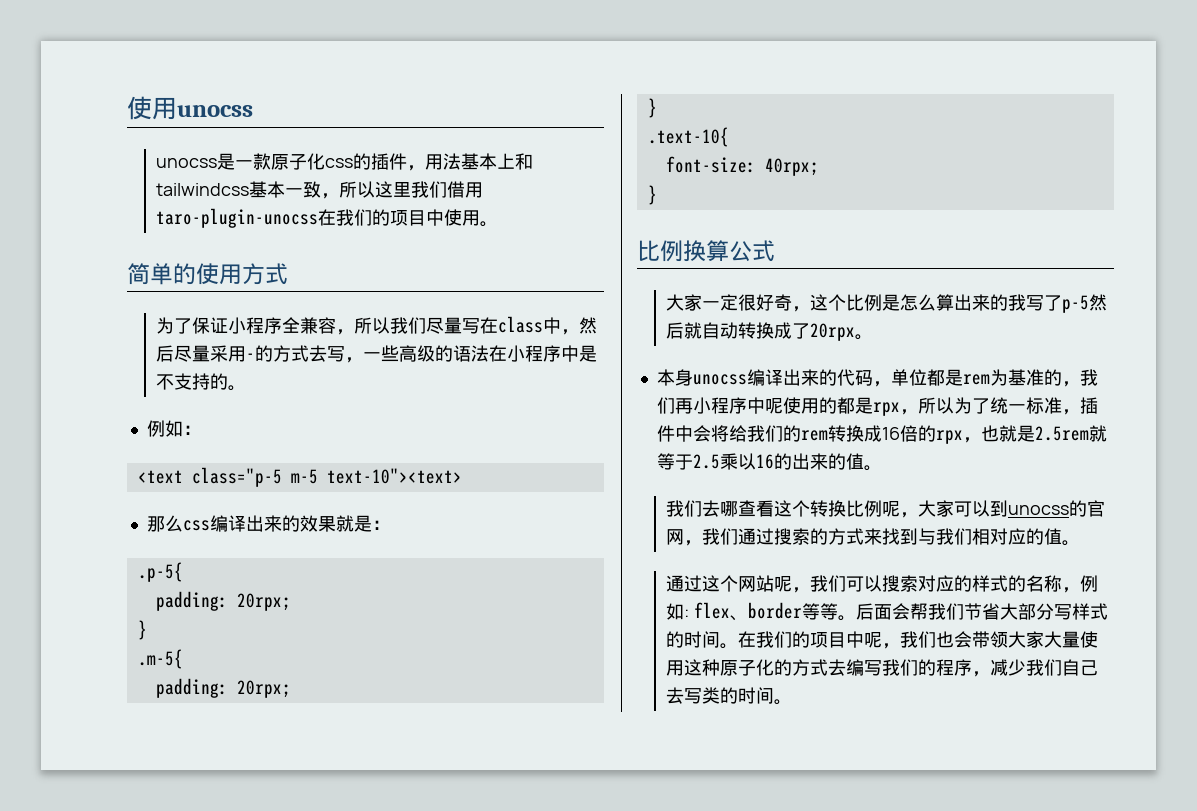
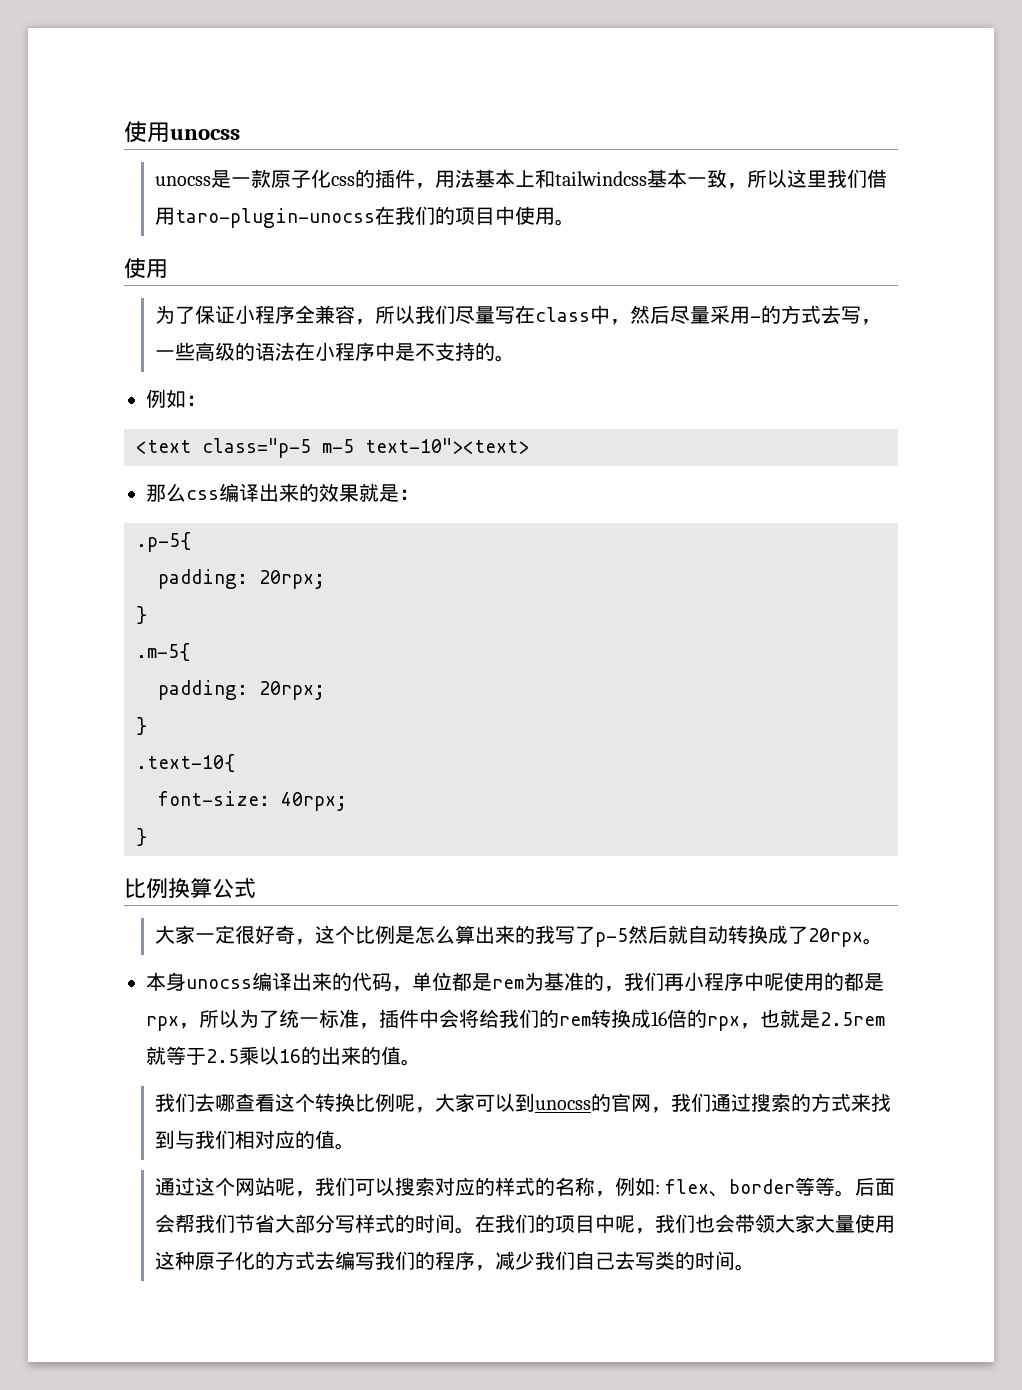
  unocss是一款原子化css的插件，用法基本上和tailwindcss基本一致，所以这里我们借用taro-plugin-unocss在我们的项目中使用。
- 简单的使用方式
+ 使用

